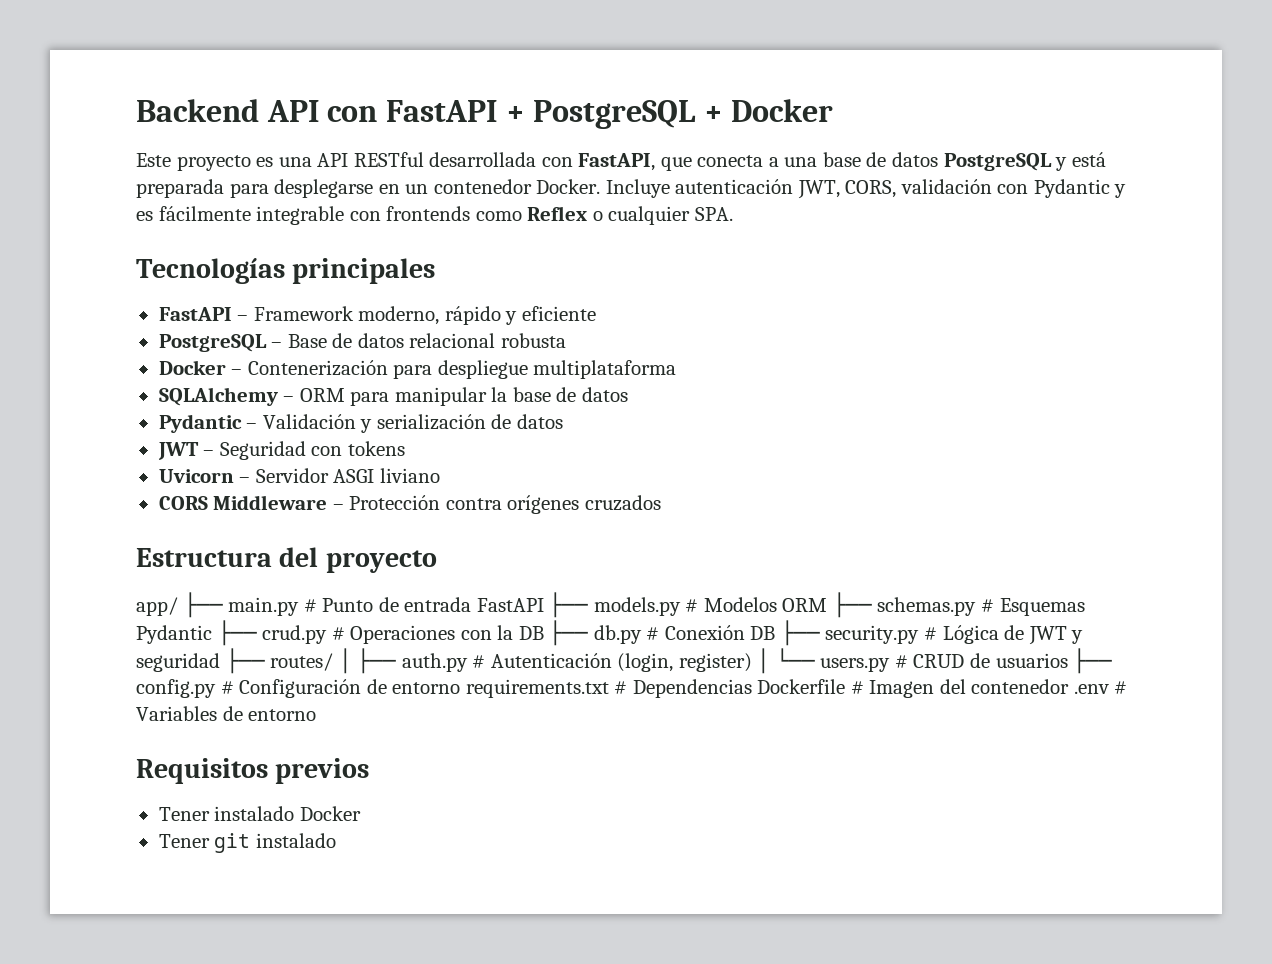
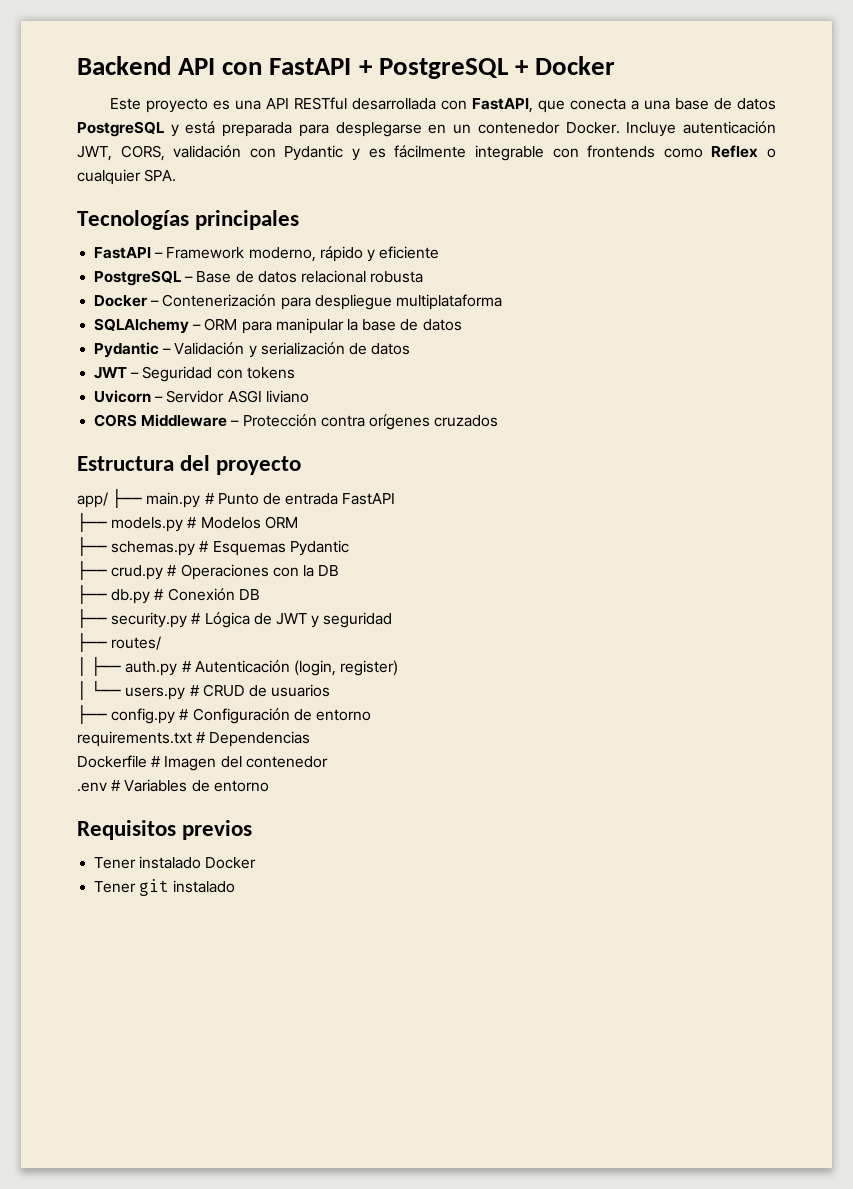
- app/ ├── main.py # Punto de entrada FastAPI ├── models.py # Modelos ORM ├── schemas.py # Esquemas Pydantic ├── crud.py # Operaciones con la DB ├── db.py # Conexión DB ├── security.py # Lógica de JWT y seguridad ├── routes/ │ ├── auth.py # Autenticación (login, register) │ └── users.py # CRUD de usuarios ├── config.py # Configuración de entorno requirements.txt # Dependencias Dockerfile # Imagen del contenedor .env # Variables de entorno
+ app/ ├── main.py # Punto de entrada FastAPI
+ ├── models.py # Modelos ORM
+ ├── schemas.py # Esquemas Pydantic
+ ├── crud.py # Operaciones con la DB
+ ├── db.py # Conexión DB
+ ├── security.py # Lógica de JWT y seguridad
+ ├── routes/
+ │ ├── auth.py # Autenticación (login, register)
+ │ └── users.py # CRUD de usuarios
+ ├── config.py # Configuración de entorno
+ requirements.txt # Dependencias
+ Dockerfile # Imagen del contenedor
+ .env # Variables de entorno

